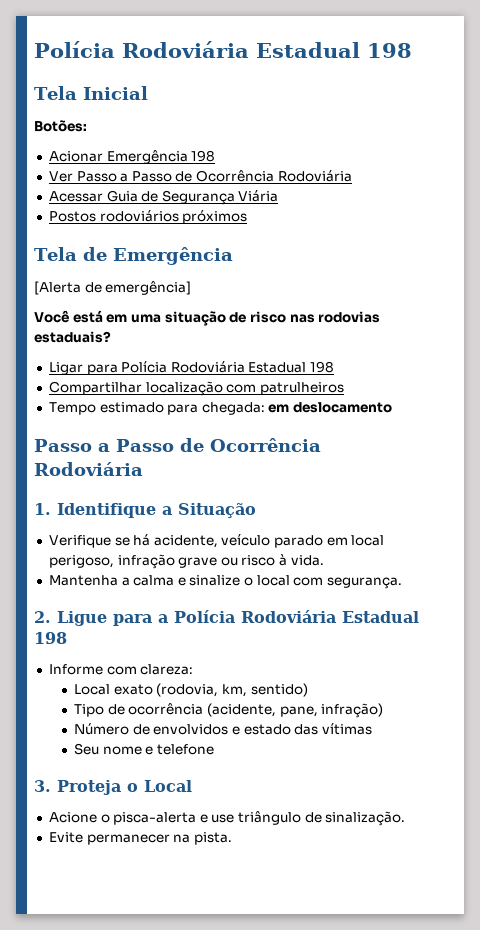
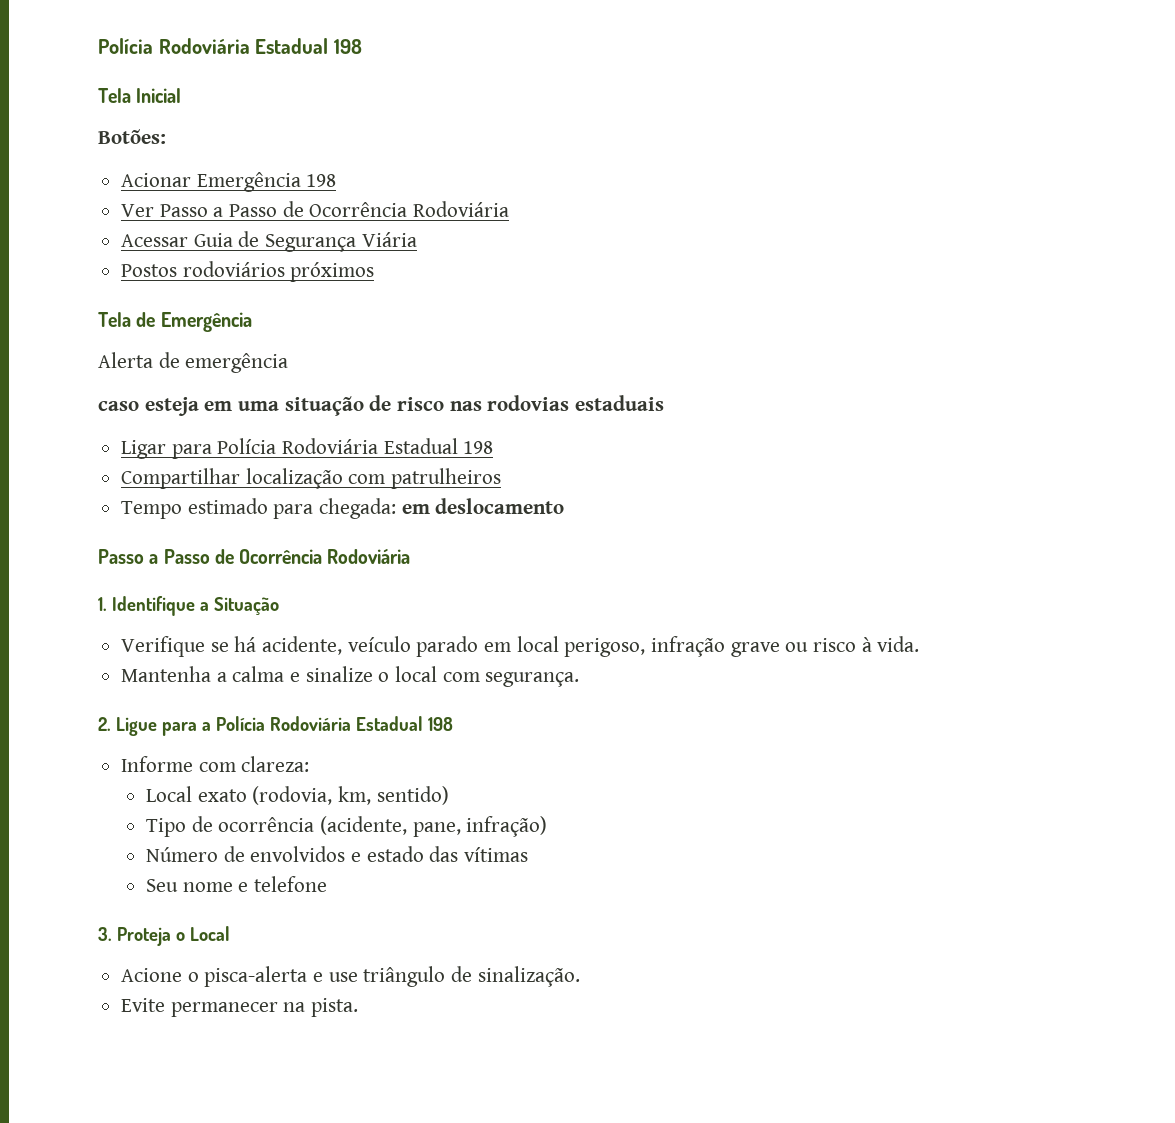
- [Alerta de emergência]
- Você está em uma situação de risco nas rodovias estaduais?
+ Alerta de emergência
+ caso esteja em uma situação de risco nas rodovias estaduais

